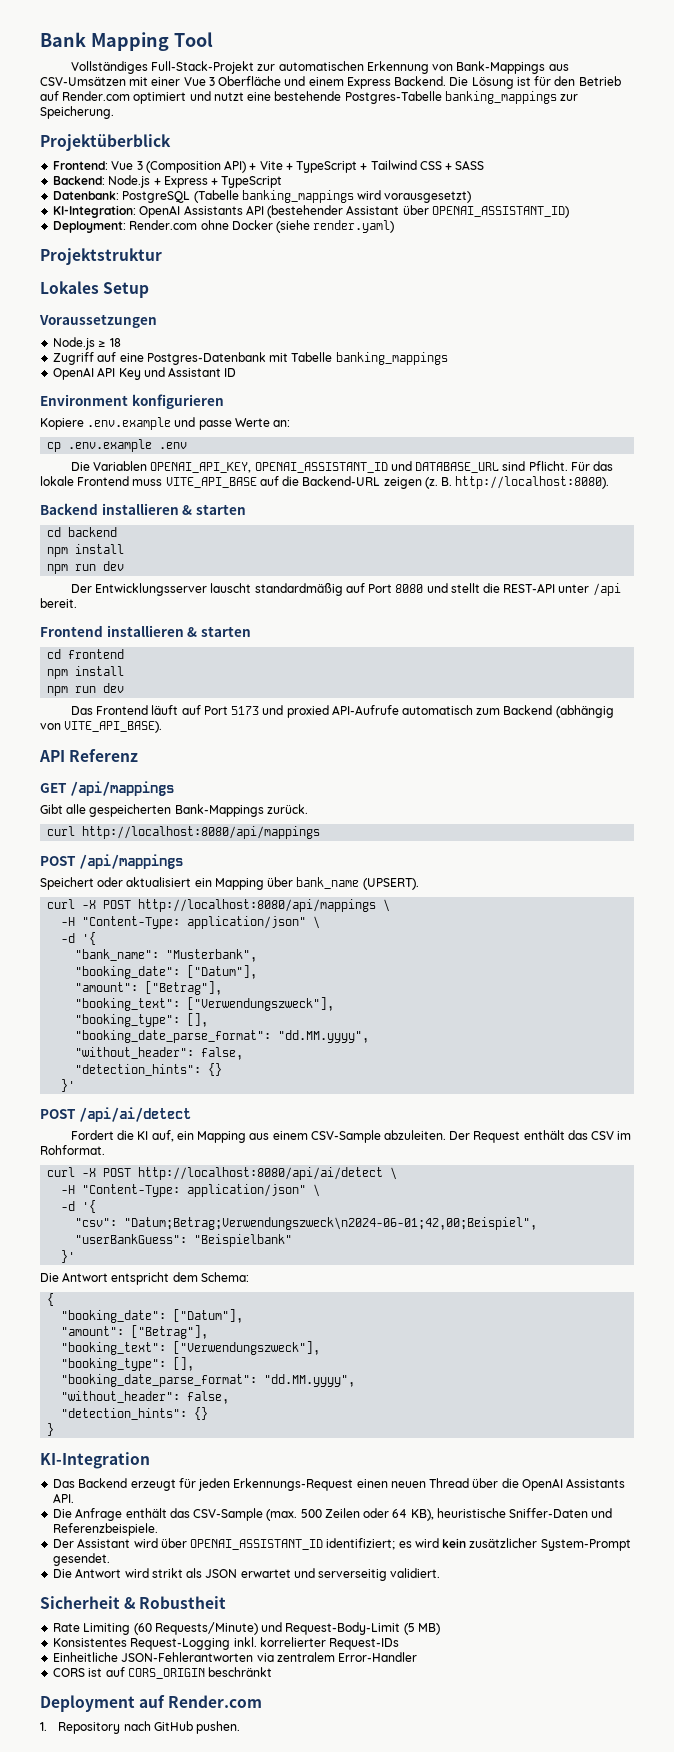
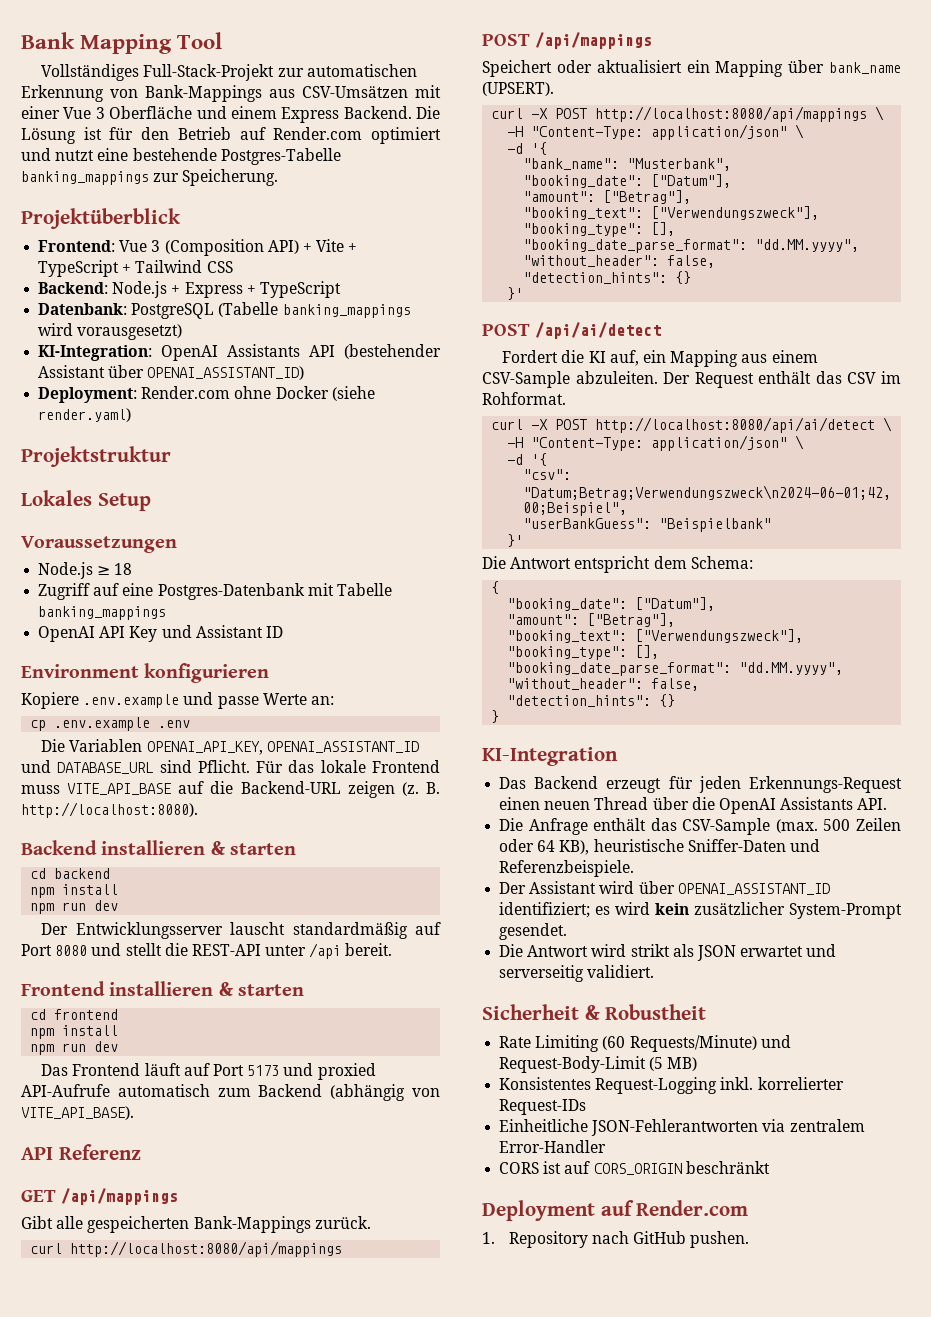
- Frontend: Vue 3 (Composition API) + Vite + TypeScript + Tailwind CSS + SASS
+ Frontend: Vue 3 (Composition API) + Vite + TypeScript + Tailwind CSS

